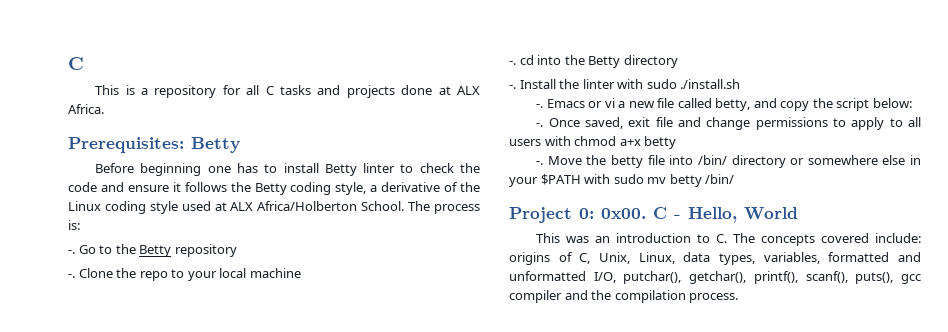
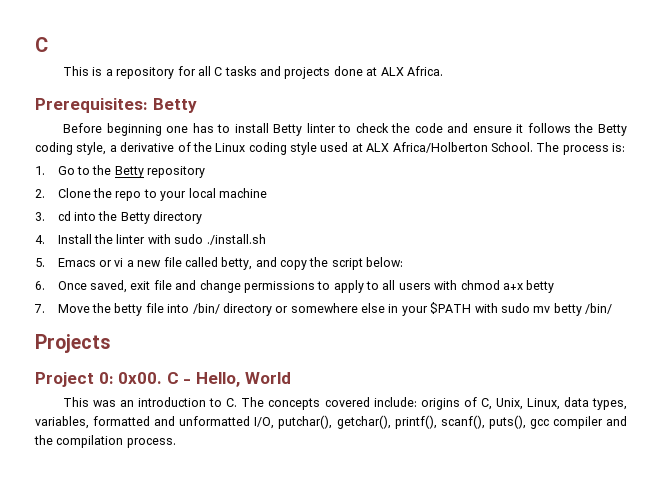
- -. Go to the Betty repository
+ 1. Go to the Betty repository
- -. Clone the repo to your local machine
+ 2. Clone the repo to your local machine
- -. cd into the Betty directory
+ 3. cd into the Betty directory
- -. Install the linter with sudo ./install.sh
+ 4. Install the linter with sudo ./install.sh
- -. Emacs or vi a new file called betty, and copy the script below:
+ 5. Emacs or vi a new file called betty, and copy the script below:
- -. Once saved, exit file and change permissions to apply to all users with chmod a+x betty
+ 6. Once saved, exit file and change permissions to apply to all users with chmod a+x betty
- -. Move the betty file into /bin/ directory or somewhere else in your $PATH with sudo mv betty /bin/
+ 7. Move the betty file into /bin/ directory or somewhere else in your $PATH with sudo mv betty /bin/
+ Projects

